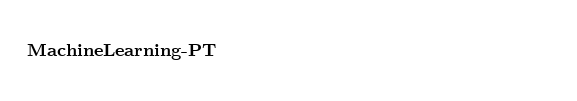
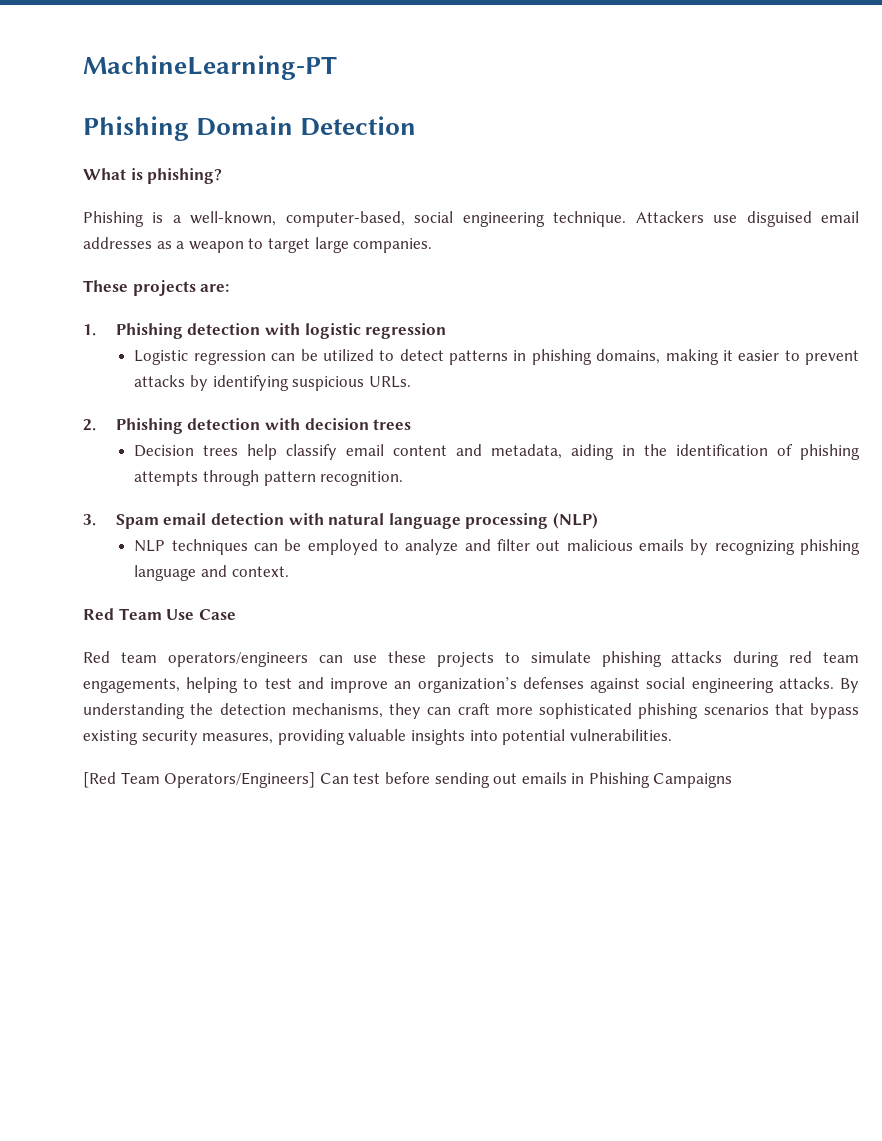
+ Phishing Domain Detection
+ What is phishing?
+ Phishing is a well-known, computer-based, social engineering technique. Attackers use disguised email addresses as a weapon to target large companies.
+ These projects are:
+ 1. Phishing detection with logistic regression
+ Logistic regression can be utilized to detect patterns in phishing domains, making it easier to prevent attacks by identifying suspicious URLs.
+ 2. Phishing detection with decision trees
+ Decision trees help classify email content and metadata, aiding in the identification of phishing attempts through pattern recognition.
+ 3. Spam email detection with natural language processing (NLP)
+ NLP techniques can be employed to analyze and filter out malicious emails by recognizing phishing language and context.
+ Red Team Use Case
+ Red team operators/engineers can use these projects to simulate phishing attacks during red team engagements, helping to test and improve an organization’s defenses against social engineering attacks. By understanding the detection mechanisms, they can craft more sophisticated phishing scenarios that bypass existing security measures, providing valuable insights into potential vulnerabilities.
+ [Red Team Operators/Engineers] Can test before sending out emails in Phishing Campaigns

